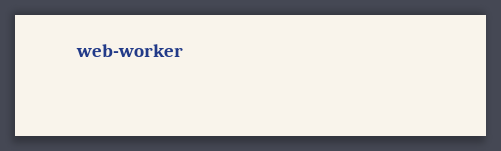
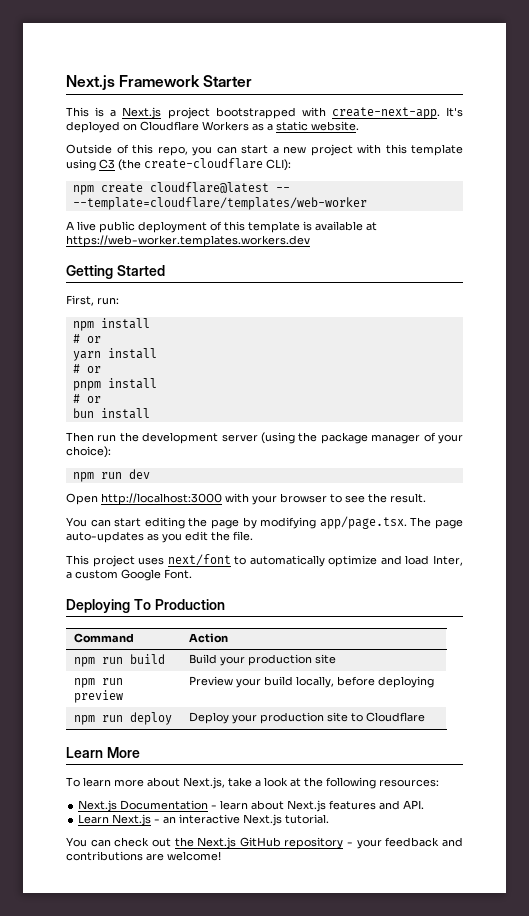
- web-worker
+ Next.js Framework Starter
+ This is a Next.js project bootstrapped with create-next-app. It's deployed on Cloudflare Workers as a static website.
+ Outside of this repo, you can start a new project with this template using C3 (the create-cloudflare CLI):
+ npm create cloudflare@latest -- --template=cloudflare/templates/web-worker
+ A live public deployment of this template is available at https://web-worker.templates.workers.dev
+ Getting Started
+ First, run:
+ npm install
+ # or
+ yarn install
+ # or
+ pnpm install
+ # or
+ bun install
+ Then run the development server (using the package manager of your choice):
+ npm run dev
+ Open http://localhost:3000 with your browser to see the result.
+ You can start editing the page by modifying app/page.tsx. The page auto-updates as you edit the file.
+ This project uses next/font to automatically optimize and load Inter, a custom Google Font.
+ Deploying To Production
+ Command | Action
+ npm run build | Build your production site
+ npm run preview | Preview your build locally, before deploying
+ npm run deploy | Deploy your production site to Cloudflare
+ Learn More
+ To learn more about Next.js, take a look at the following resources:
+ Next.js Documentation - learn about Next.js features and API.
+ Learn Next.js - an interactive Next.js tutorial.
+ You can check out the Next.js GitHub repository - your feedback and contributions are welcome!

